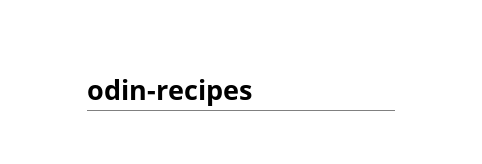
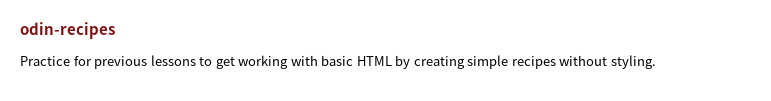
+ Practice for previous lessons to get working with basic HTML by creating simple recipes without styling.

